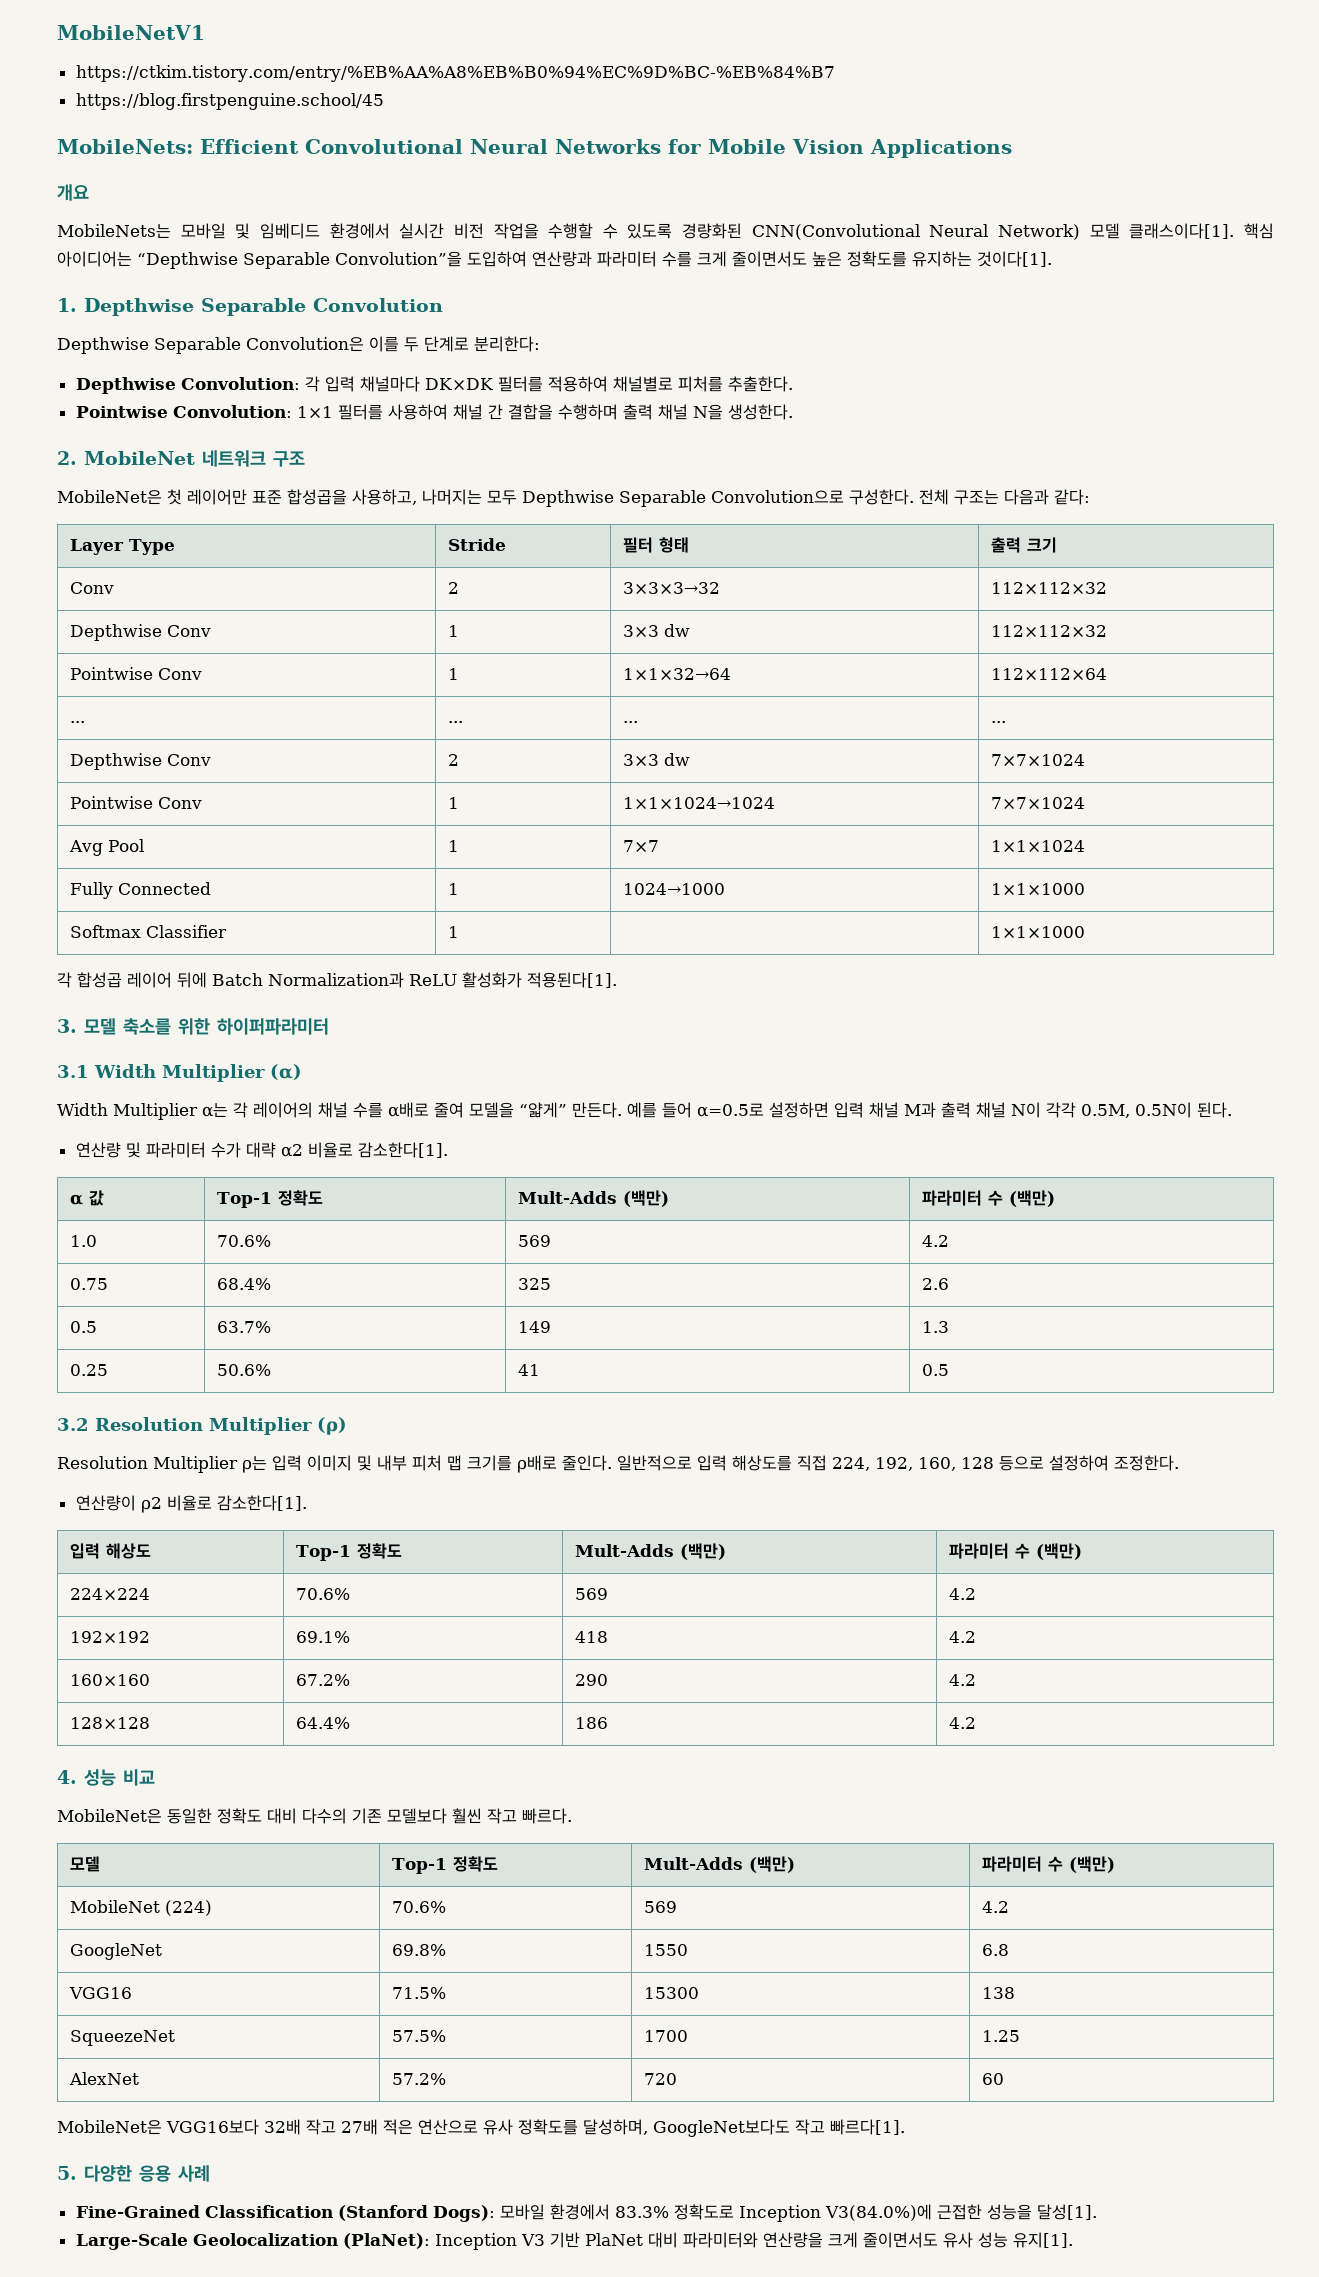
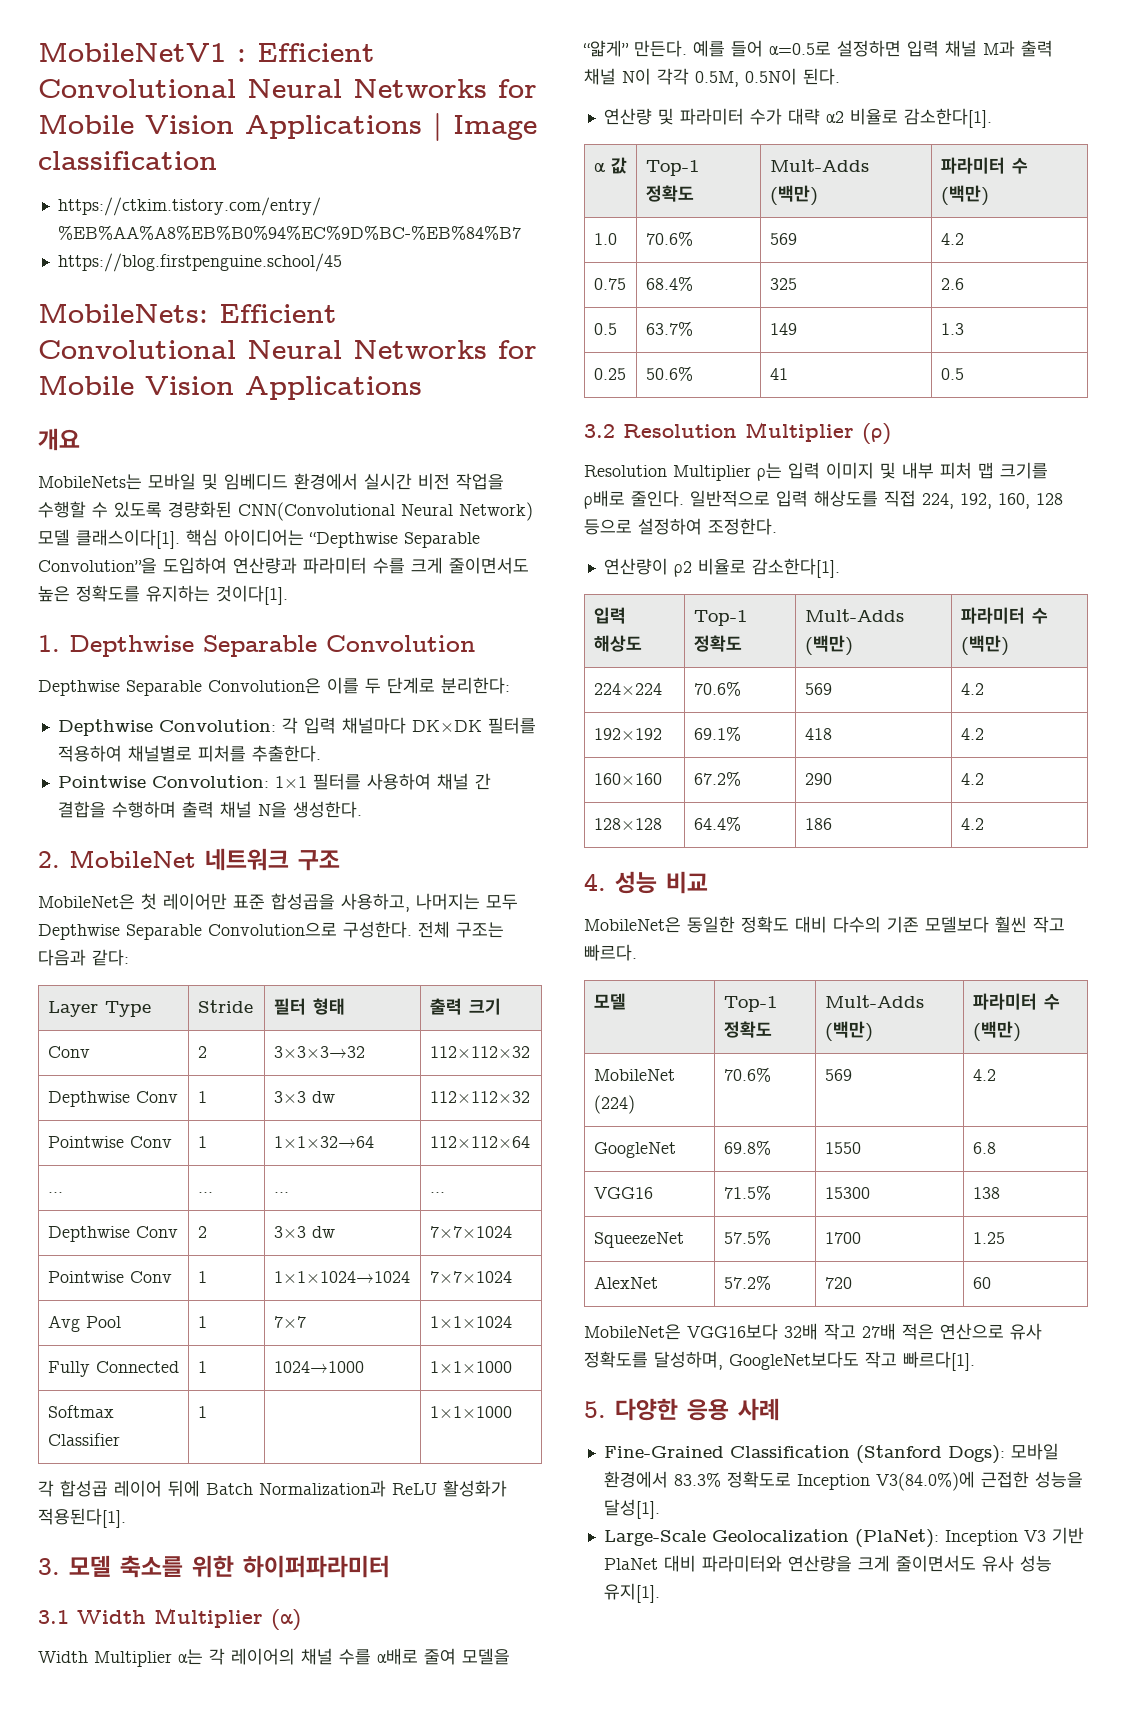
- MobileNetV1
+ MobileNetV1 : Efficient Convolutional Neural Networks for Mobile Vision Applications | Image classification

